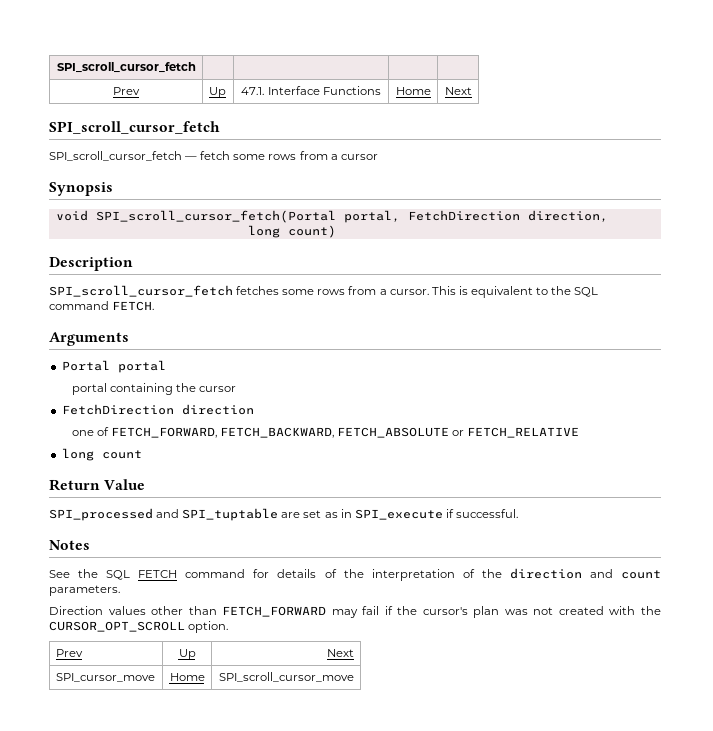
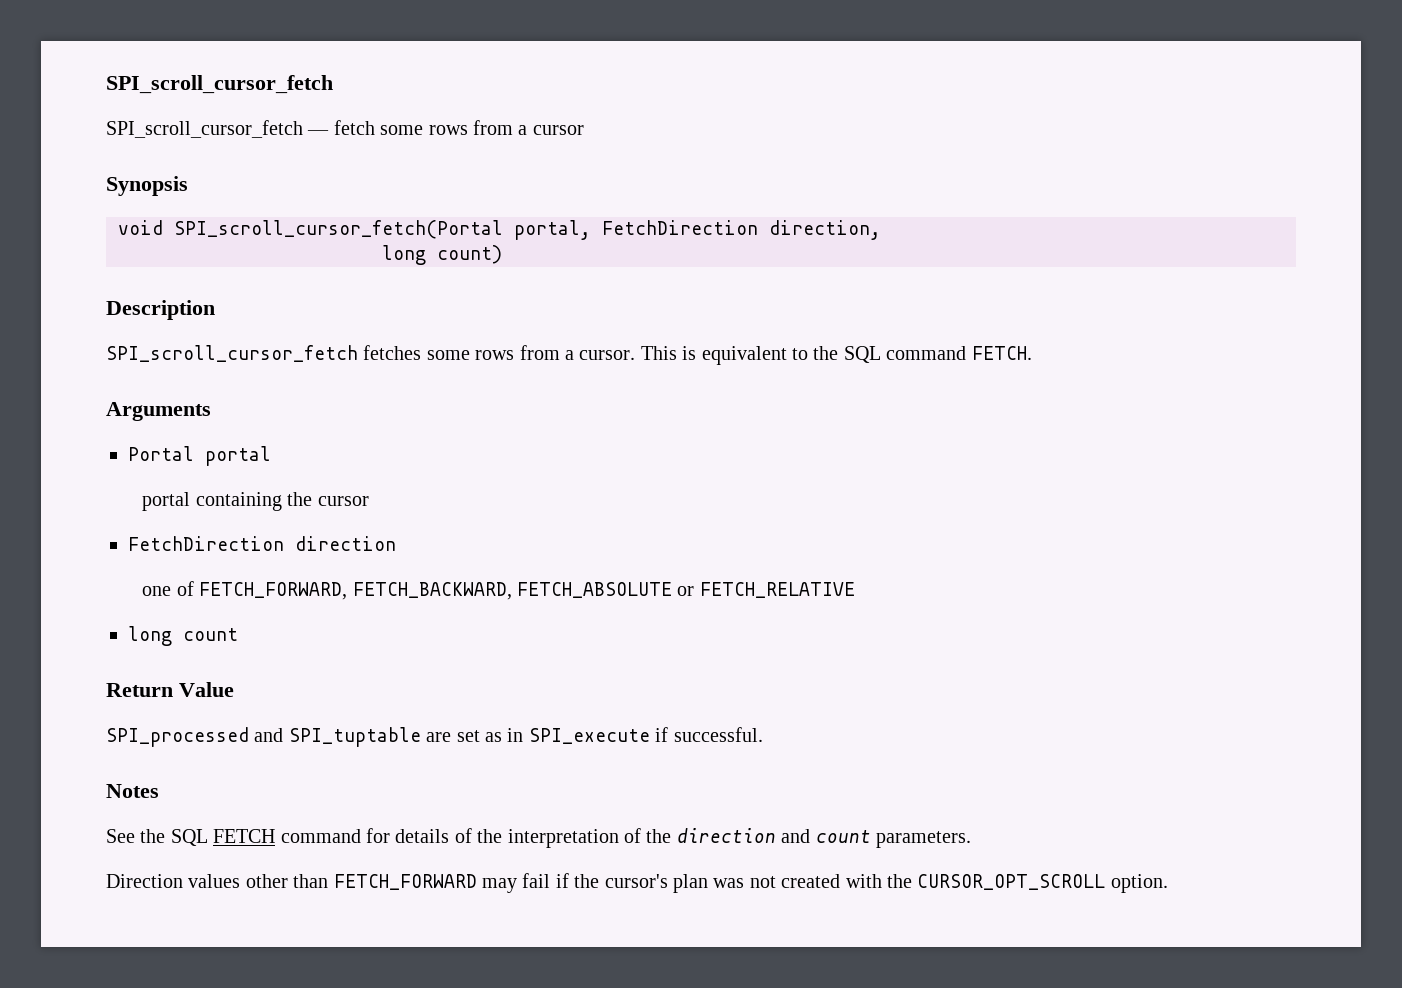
- SPI_scroll_cursor_fetch | | | |
- Prev | Up | 47.1. Interface Functions | Home | Next
- Prev | Up | Next
- SPI_cursor_move | Home | SPI_scroll_cursor_move

